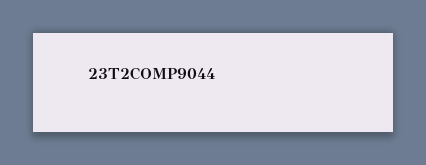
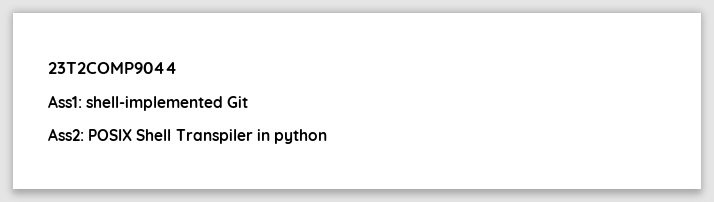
+ Ass1: shell-implemented Git
+ Ass2: POSIX Shell Transpiler in python

